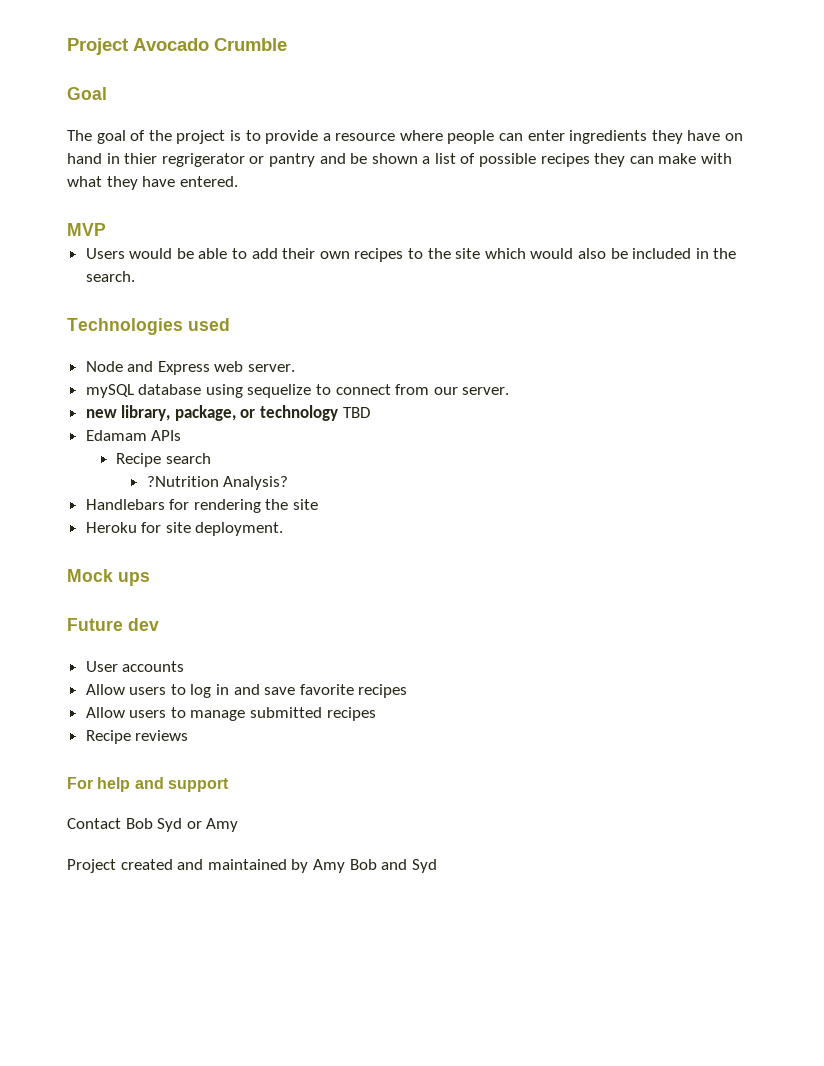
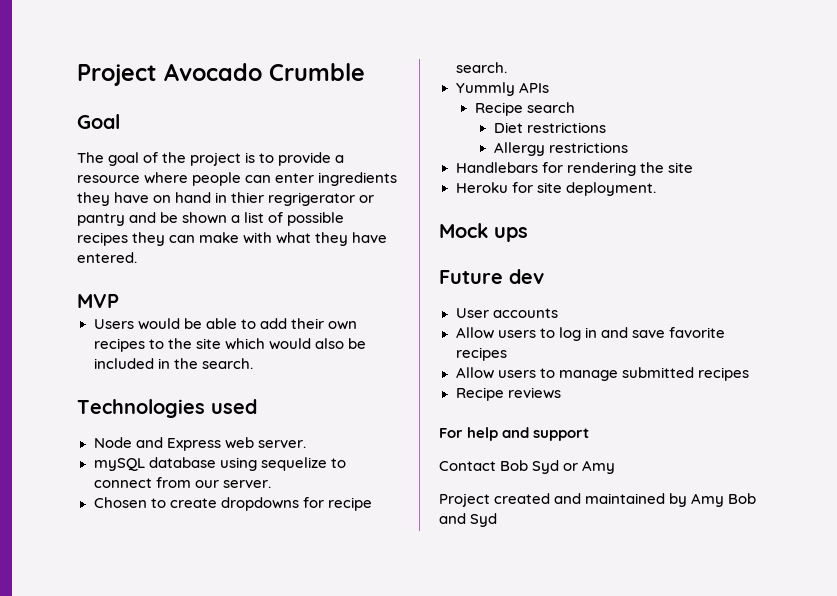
- new library, package, or technology TBD
- Edamam APIs
+ Chosen to create dropdowns for recipe search.
+ Yummly APIs
- ?Nutrition Analysis?
+ Diet restrictions
+ Allergy restrictions

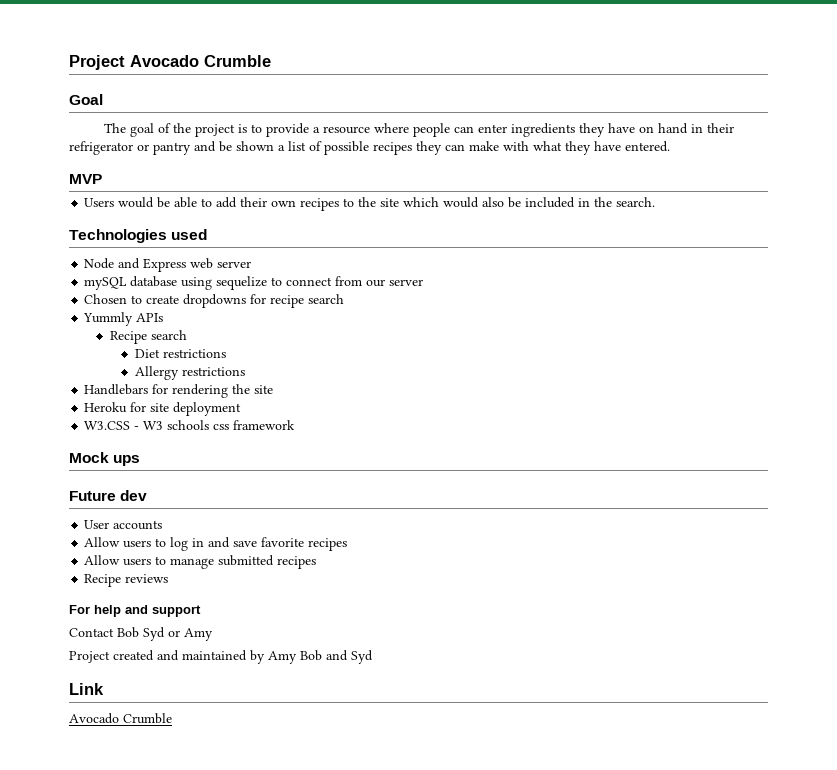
- The goal of the project is to provide a resource where people can enter ingredients they have on hand in thier regrigerator or pantry and be shown a list of possible recipes they can make with what they have entered.
+ The goal of the project is to provide a resource where people can enter ingredients they have on hand in their refrigerator or pantry and be shown a list of possible recipes they can make with what they have entered.
- Node and Express web server.
+ Node and Express web server
- mySQL database using sequelize to connect from our server.
+ mySQL database using sequelize to connect from our server
- Chosen to create dropdowns for recipe search.
+ Chosen to create dropdowns for recipe search
- Heroku for site deployment.
+ Heroku for site deployment
+ W3.CSS - W3 schools css framework
+ Link
+ Avocado Crumble

